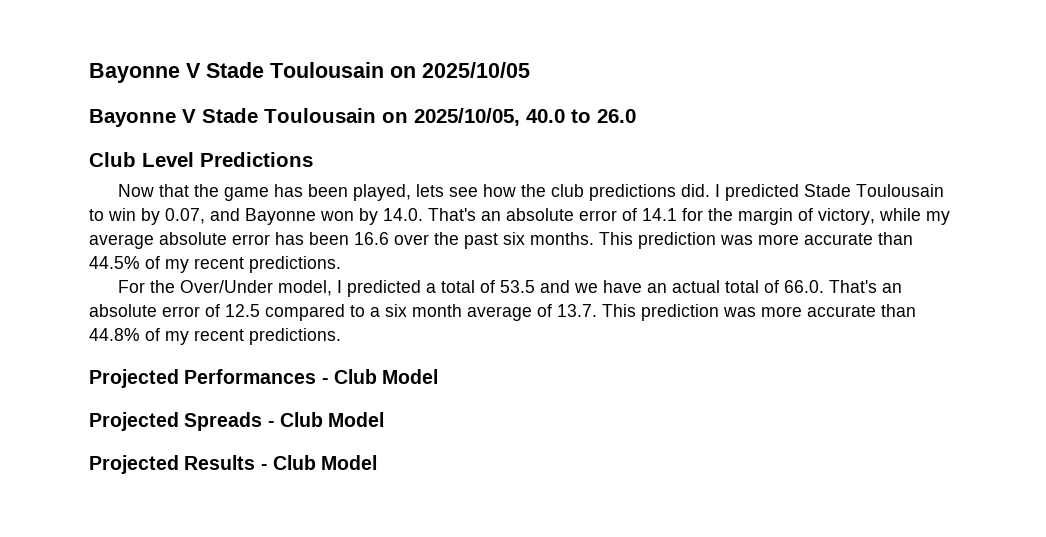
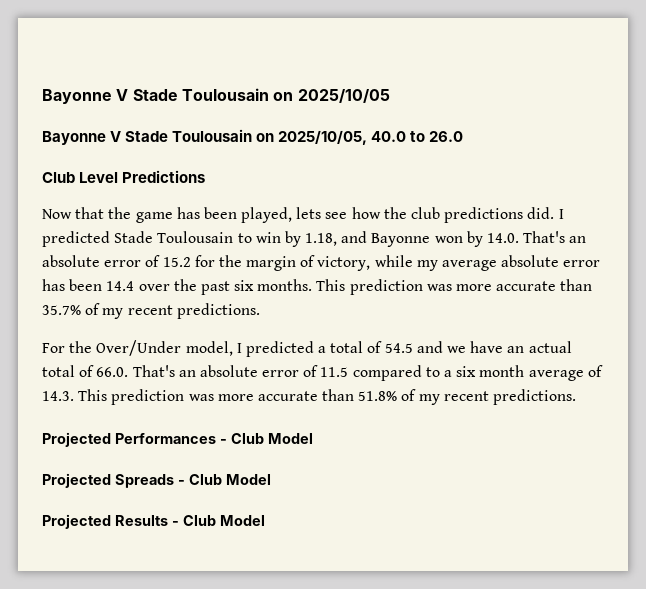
- I predicted Stade Toulousain to win by 0.07, and Bayonne won by 14.0. That's an absolute error of 14.1 for the margin of victory, while my average absolute error has been 16.6 over the past six months.
+ I predicted Stade Toulousain to win by 1.18, and Bayonne won by 14.0. That's an absolute error of 15.2 for the margin of victory, while my average absolute error has been 14.4 over the past six months.
- This prediction was more accurate than 44.5% of my recent predictions.
+ This prediction was more accurate than 35.7% of my recent predictions.
- For the Over/Under model, I predicted a total of 53.5 and we have an actual total of 66.0. That's an absolute error of 12.5 compared to a six month average of 13.7. This prediction was more accurate than 44.8% of my recent predictions.
+ For the Over/Under model, I predicted a total of 54.5 and we have an actual total of 66.0. That's an absolute error of 11.5 compared to a six month average of 14.3. This prediction was more accurate than 51.8% of my recent predictions.

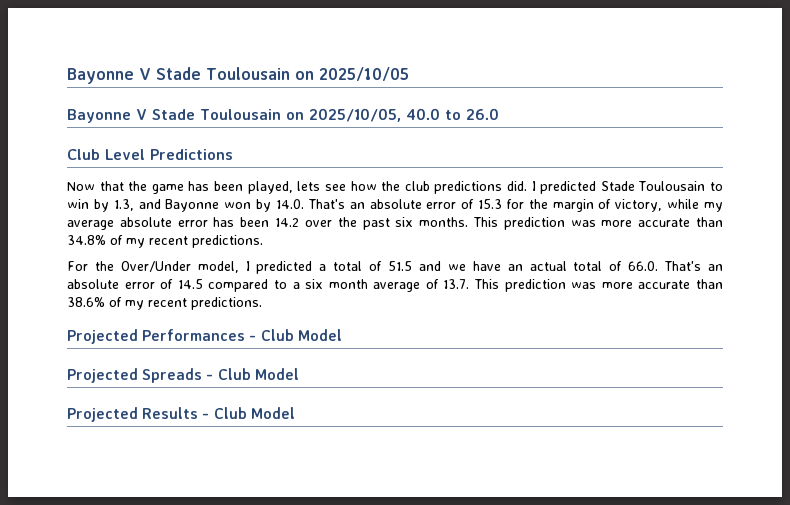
- I predicted Stade Toulousain to win by 1.18, and Bayonne won by 14.0. That's an absolute error of 15.2 for the margin of victory, while my average absolute error has been 14.4 over the past six months.
+ I predicted Stade Toulousain to win by 1.3, and Bayonne won by 14.0. That's an absolute error of 15.3 for the margin of victory, while my average absolute error has been 14.2 over the past six months.
- This prediction was more accurate than 35.7% of my recent predictions.
+ This prediction was more accurate than 34.8% of my recent predictions.
- For the Over/Under model, I predicted a total of 54.5 and we have an actual total of 66.0. That's an absolute error of 11.5 compared to a six month average of 14.3. This prediction was more accurate than 51.8% of my recent predictions.
+ For the Over/Under model, I predicted a total of 51.5 and we have an actual total of 66.0. That's an absolute error of 14.5 compared to a six month average of 13.7. This prediction was more accurate than 38.6% of my recent predictions.

